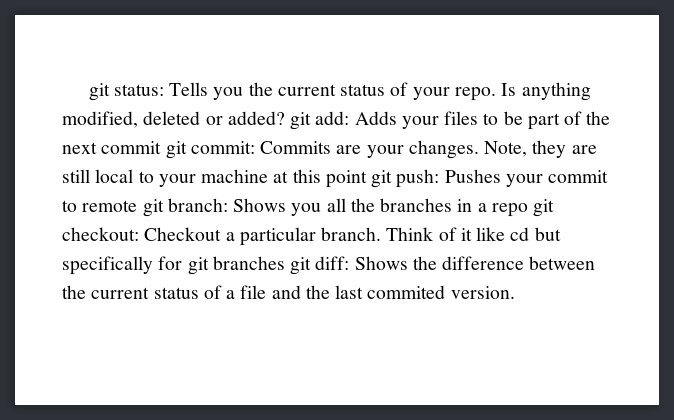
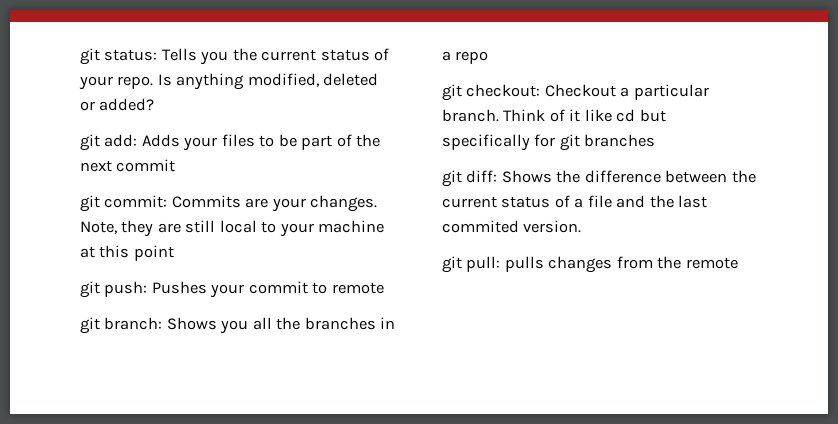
- Is anything modified, deleted or added? git add: Adds your files to be part of the next commit git commit: Commits are your changes.
+ Is anything modified, deleted or added?
+ git add: Adds your files to be part of the next commit
+ git commit: Commits are your changes.
- Note, they are still local to your machine at this point git push: Pushes your commit to remote git branch: Shows you all the branches in a repo git checkout: Checkout a particular branch.
+ Note, they are still local to your machine at this point
+ git push: Pushes your commit to remote
+ git branch: Shows you all the branches in a repo
+ git checkout: Checkout a particular branch.
- Think of it like cd but specifically for git branches git diff: Shows the difference between the current status of a file and the last commited version.
+ Think of it like cd but specifically for git branches
+ git diff: Shows the difference between the current status of a file and the last commited version.
+ git pull: pulls changes from the remote

